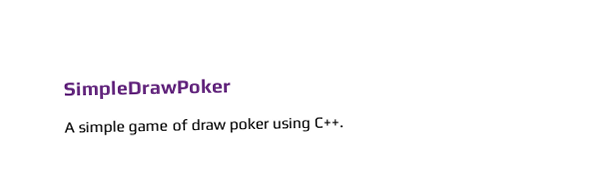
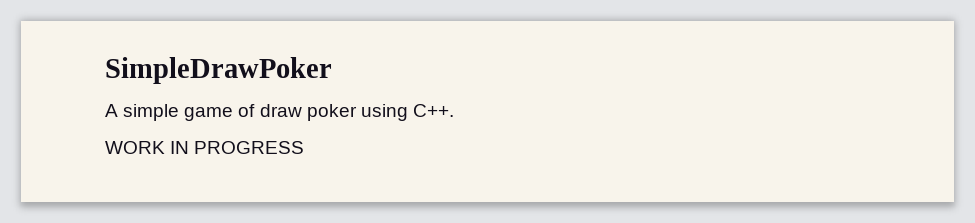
+ WORK IN PROGRESS

